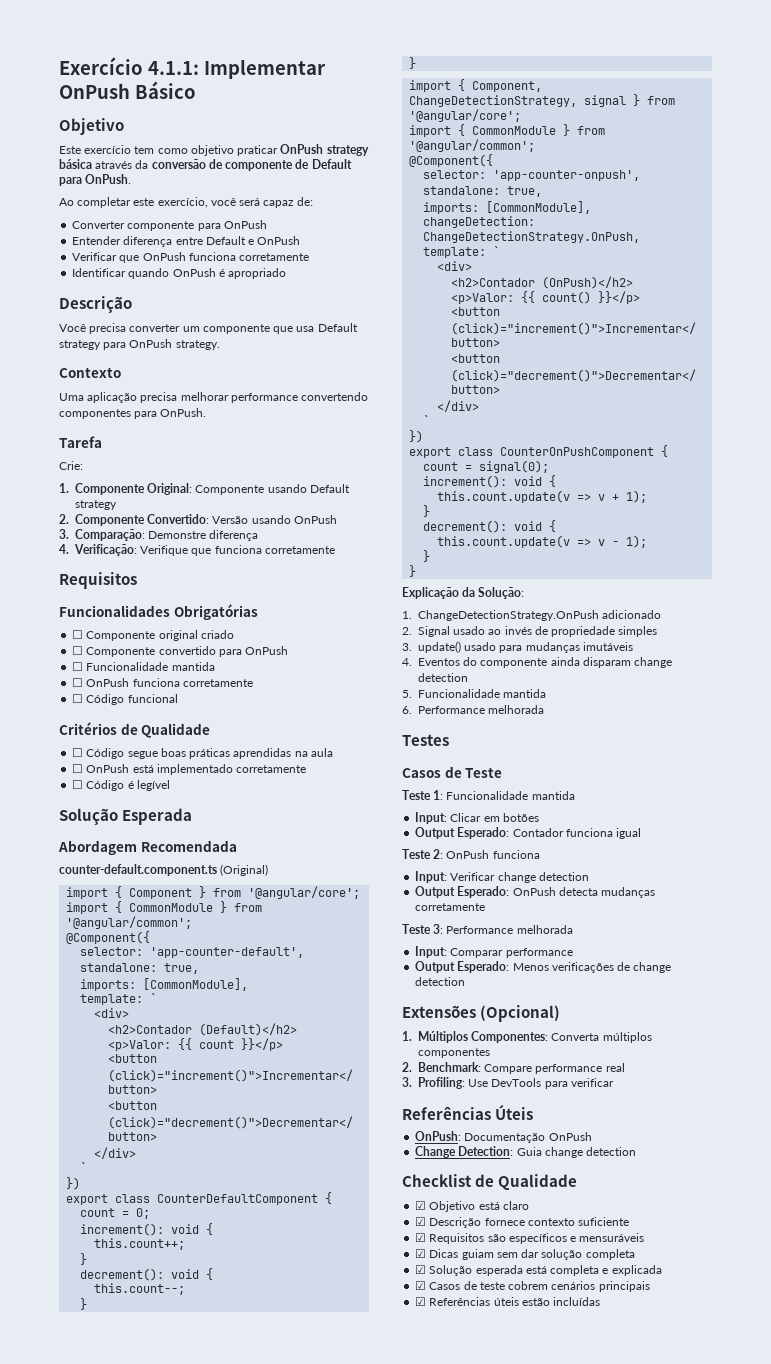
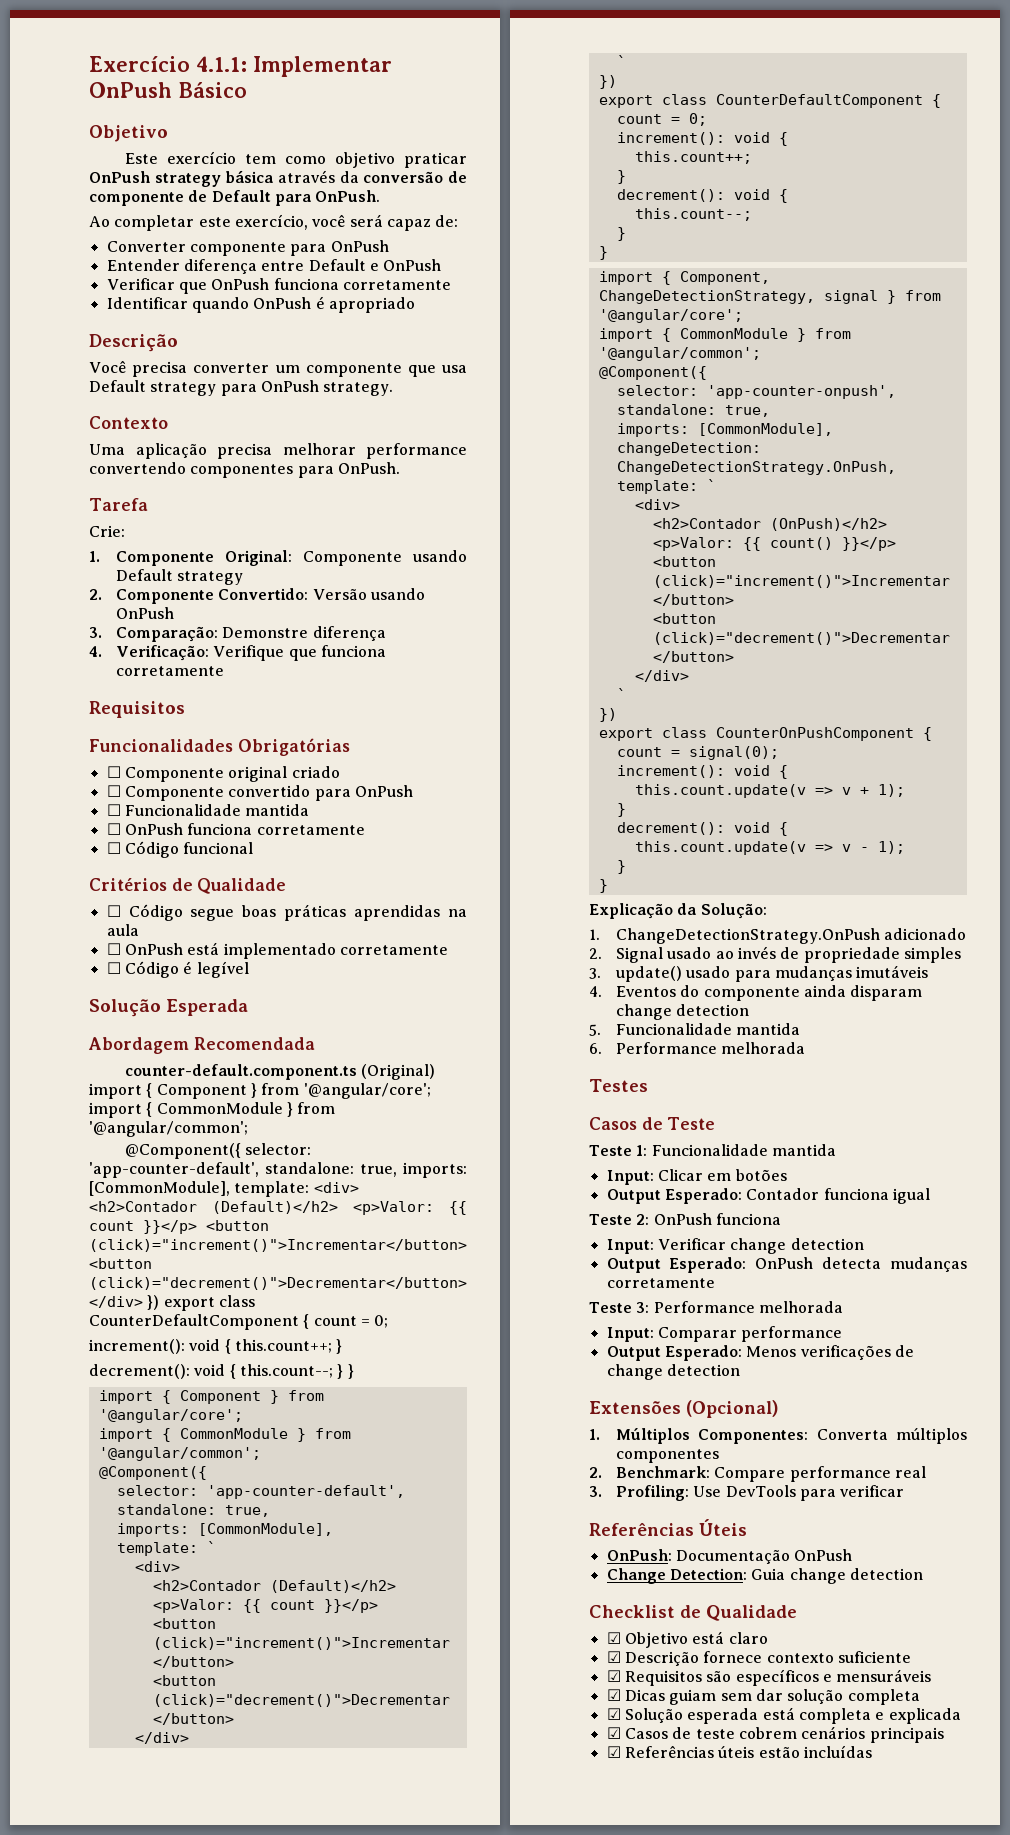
- counter-default.component.ts (Original)
+ counter-default.component.ts (Original) import { Component } from '@angular/core'; import { CommonModule } from '@angular/common';
+ @Component({ selector: 'app-counter-default', standalone: true, imports: [CommonModule], template: <div> <h2>Contador (Default)</h2> <p>Valor: {{ count }}</p> <button (click)="increment()">Incrementar</button> <button (click)="decrement()">Decrementar</button> </div> }) export class CounterDefaultComponent { count = 0;
+ increment(): void { this.count++; }
+ decrement(): void { this.count--; } }

